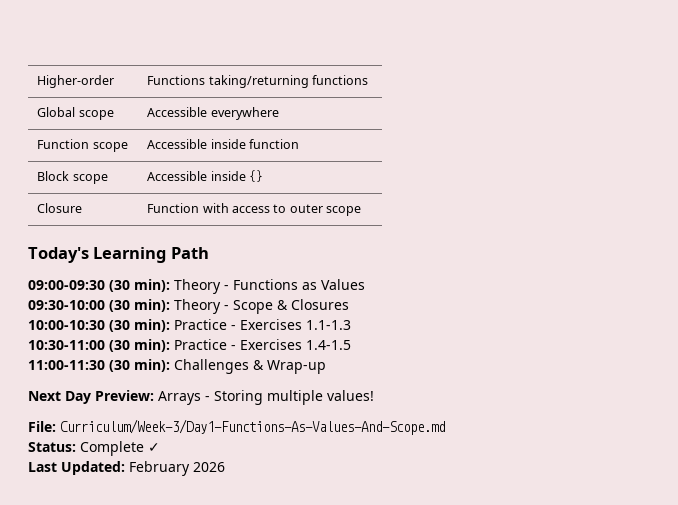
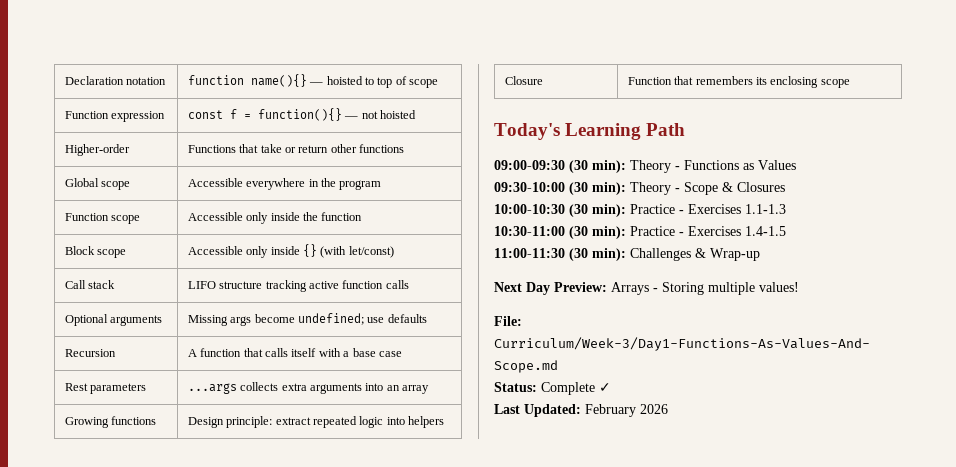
- Higher-order | Functions taking/returning functions
+ Declaration notation | function name(){} — hoisted to top of scope
+ Function expression | const f = function(){} — not hoisted
+ Higher-order | Functions that take or return other functions
- Global scope | Accessible everywhere
+ Global scope | Accessible everywhere in the program
- Function scope | Accessible inside function
+ Function scope | Accessible only inside the function
- Block scope | Accessible inside {}
- Closure | Function with access to outer scope
+ Block scope | Accessible only inside {} (with let/const)
+ Call stack | LIFO structure tracking active function calls
+ Optional arguments | Missing args become undefined; use defaults
+ Recursion | A function that calls itself with a base case
+ Rest parameters | ...args collects extra arguments into an array
+ Growing functions | Design principle: extract repeated logic into helpers
+ Closure | Function that remembers its enclosing scope

